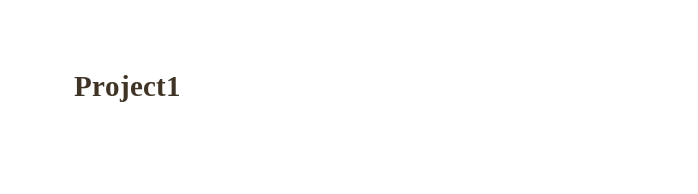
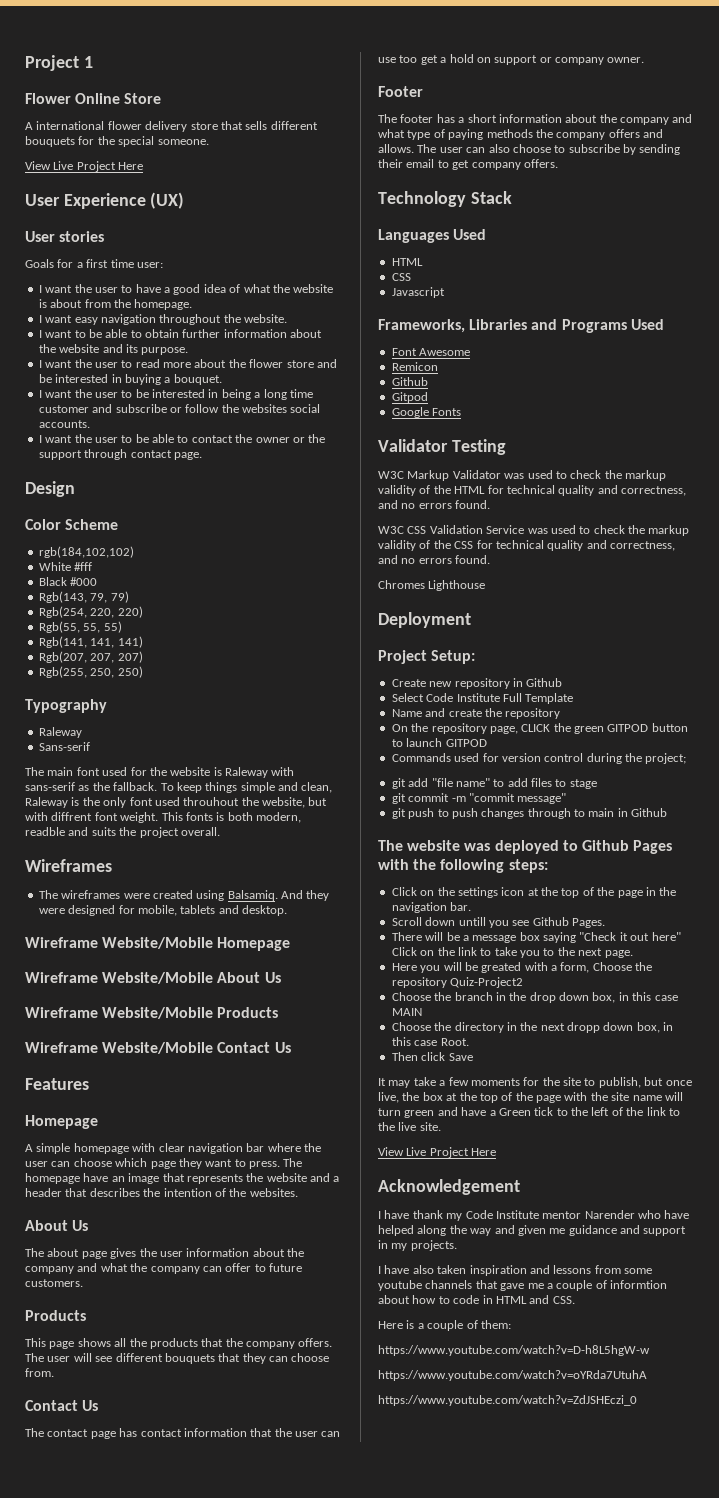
- Project1
+ Project 1
+ Flower Online Store
+ A international flower delivery store that sells different bouquets for the special someone.
+ View Live Project Here
+ User Experience (UX)
+ User stories
+ Goals for a first time user:
+ I want the user to have a good idea of what the website is about from the homepage.
+ I want easy navigation throughout the website.
+ I want to be able to obtain further information about the website and its purpose.
+ I want the user to read more about the flower store and be interested in buying a bouquet.
+ I want the user to be interested in being a long time customer and subscribe or follow the websites social accounts.
+ I want the user to be able to contact the owner or the support through contact page.
+ Design
+ Color Scheme
+ rgb(184,102,102)
+ White #fff
+ Black #000
+ Rgb(143, 79, 79)
+ Rgb(254, 220, 220)
+ Rgb(55, 55, 55)
+ Rgb(141, 141, 141)
+ Rgb(207, 207, 207)
+ Rgb(255, 250, 250)
+ Typography
+ Raleway
+ Sans-serif
+ The main font used for the website is Raleway with sans-serif as the fallback. To keep things simple and clean, Raleway is the only font used throuhout the website, but with diffrent font weight. This fonts is both modern, readble and suits the project overall.
+ Wireframes
+ The wireframes were created using Balsamiq. And they were designed for mobile, tablets and desktop.
+ Wireframe Website/Mobile Homepage
+ Wireframe Website/Mobile About Us
+ Wireframe Website/Mobile Products
+ Wireframe Website/Mobile Contact Us
+ Features
+ Homepage
+ A simple homepage with clear navigation bar where the user can choose which page they want to press. The homepage have an image that represents the website and a header that describes the intention of the websites.
+ About Us
+ The about page gives the user information about the company and what the company can offer to future customers.
+ Products
+ This page shows all the products that the company offers. The user will see different bouquets that they can choose from.
+ Contact Us
+ The contact page has contact information that the user can use too get a hold on support or company owner.
+ Footer
+ The footer has a short information about the company and what type of paying methods the company offers and allows. The user can also choose to subscribe by sending their email to get company offers.
+ Technology Stack
+ Languages Used
+ HTML
+ CSS
+ Javascript
+ Frameworks, Libraries and Programs Used
+ Font Awesome
+ Remicon
+ Github
+ Gitpod
+ Google Fonts
+ Validator Testing
+ W3C Markup Validator was used to check the markup validity of the HTML for technical quality and correctness, and no errors found.
+ W3C CSS Validation Service was used to check the markup validity of the CSS for technical quality and correctness, and no errors found.
+ Chromes Lighthouse
+ Deployment
+ Project Setup:
+ Create new repository in Github
+ Select Code Institute Full Template
+ Name and create the repository
+ On the repository page, CLICK the green GITPOD button to launch GITPOD
+ Commands used for version control during the project;
+ git add "file name" to add files to stage
+ git commit -m "commit message"
+ git push to push changes through to main in Github
+ The website was deployed to Github Pages with the following steps:
+ Click on the settings icon at the top of the page in the navigation bar.
+ Scroll down untill you see Github Pages.
+ There will be a message box saying "Check it out here" Click on the link to take you to the next page.
+ Here you will be greated with a form, Choose the repository Quiz-Project2
+ Choose the branch in the drop down box, in this case MAIN
+ Choose the directory in the next dropp down box, in this case Root.
+ Then click Save
+ It may take a few moments for the site to publish, but once live, the box at the top of the page with the site name will turn green and have a Green tick to the left of the link to the live site.
+ View Live Project Here
+ Acknowledgement
+ I have thank my Code Institute mentor Narender who have helped along the way and given me guidance and support in my projects.
+ I have also taken inspiration and lessons from some youtube channels that gave me a couple of informtion about how to code in HTML and CSS.
+ Here is a couple of them:
+ https://www.youtube.com/watch?v=D-h8L5hgW-w
+ https://www.youtube.com/watch?v=oYRda7UtuhA
+ https://www.youtube.com/watch?v=ZdJSHEczi_0

